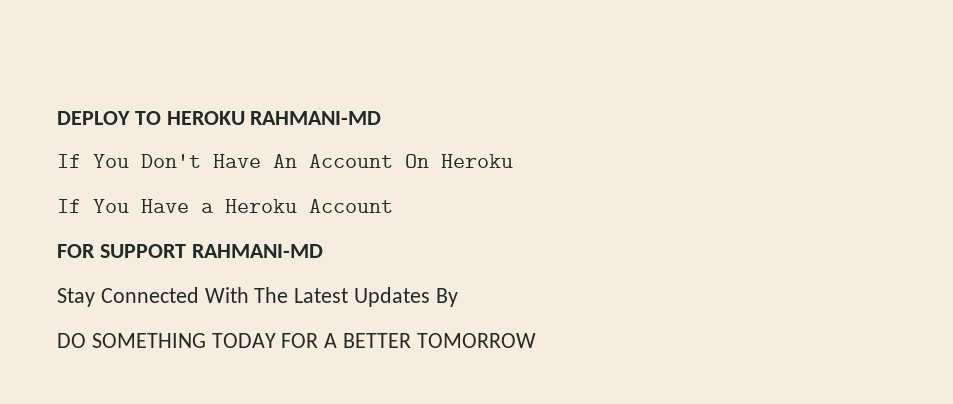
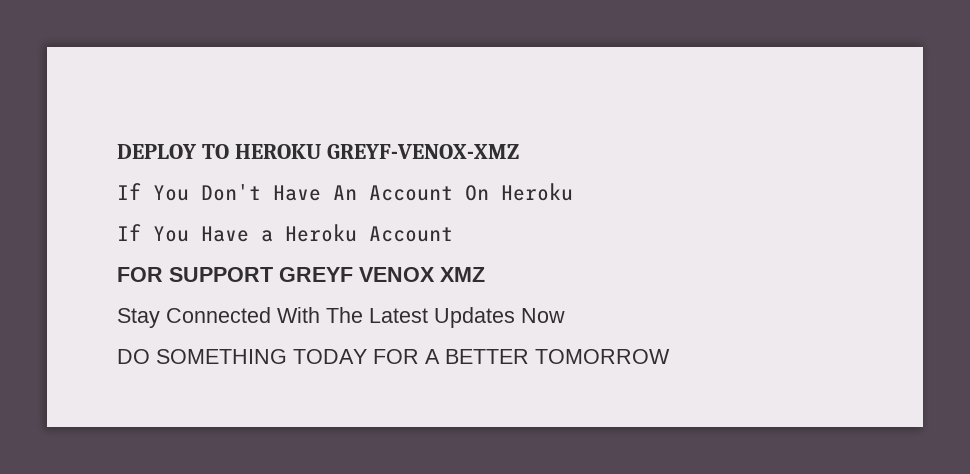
- DEPLOY TO HEROKU RAHMANI-MD
+ DEPLOY TO HEROKU GREYF-VENOX-XMZ
- FOR SUPPORT RAHMANI-MD
+ FOR SUPPORT GREYF VENOX XMZ
- Stay Connected With The Latest Updates By
+ Stay Connected With The Latest Updates Now

